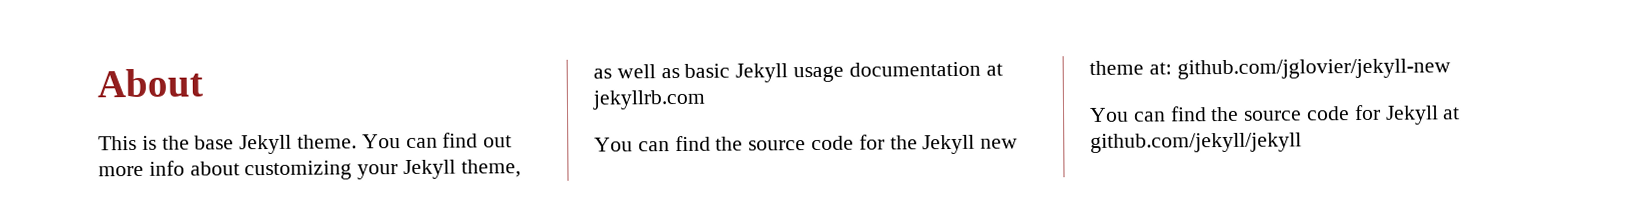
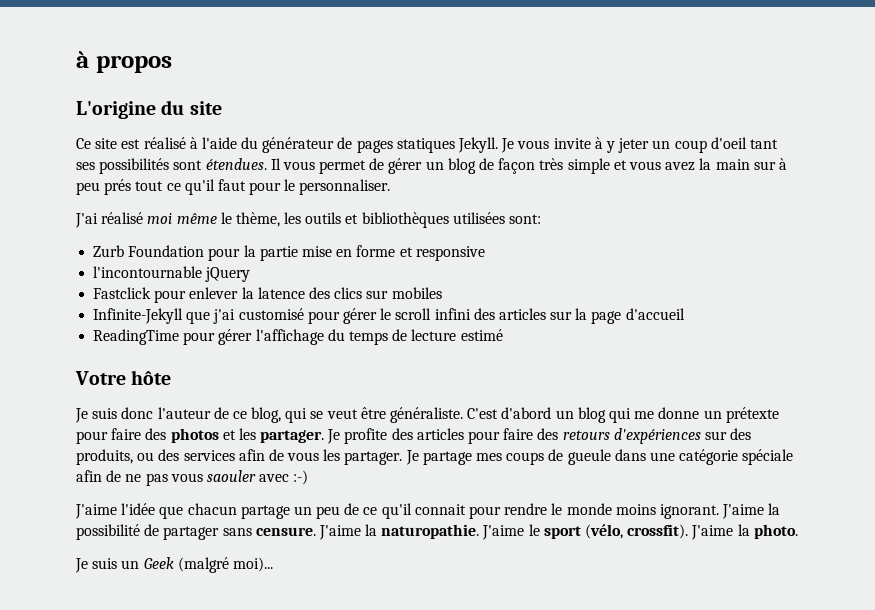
- About
- This is the base Jekyll theme. You can find out more info about customizing your Jekyll theme, as well as basic Jekyll usage documentation at jekyllrb.com
- You can find the source code for the Jekyll new theme at: github.com/jglovier/jekyll-new
- You can find the source code for Jekyll at github.com/jekyll/jekyll
+ à propos
+ L'origine du site
+ Ce site est réalisé à l'aide du générateur de pages statiques Jekyll. Je vous invite à y jeter un coup d'oeil tant ses possibilités sont étendues. Il vous permet de gérer un blog de façon très simple et vous avez la main sur à peu prés tout ce qu'il faut pour le personnaliser.
+ J'ai réalisé moi même le thème, les outils et bibliothèques utilisées sont:
+ Zurb Foundation pour la partie mise en forme et responsive
+ l'incontournable jQuery
+ Fastclick pour enlever la latence des clics sur mobiles
+ Infinite-Jekyll que j'ai customisé pour gérer le scroll infini des articles sur la page d'accueil
+ ReadingTime pour gérer l'affichage du temps de lecture estimé
+ Votre hôte
+ Je suis donc l'auteur de ce blog, qui se veut être généraliste. C'est d'abord un blog qui me donne un prétexte pour faire des photos et les partager. Je profite des articles pour faire des retours d'expériences sur des produits, ou des services afin de vous les partager. Je partage mes coups de gueule dans une catégorie spéciale afin de ne pas vous saouler avec :-)
+ J'aime l'idée que chacun partage un peu de ce qu'il connait pour rendre le monde moins ignorant. J'aime la possibilité de partager sans censure. J'aime la naturopathie. J'aime le sport (vélo, crossfit). J'aime la photo.
+ Je suis un Geek (malgré moi)...

